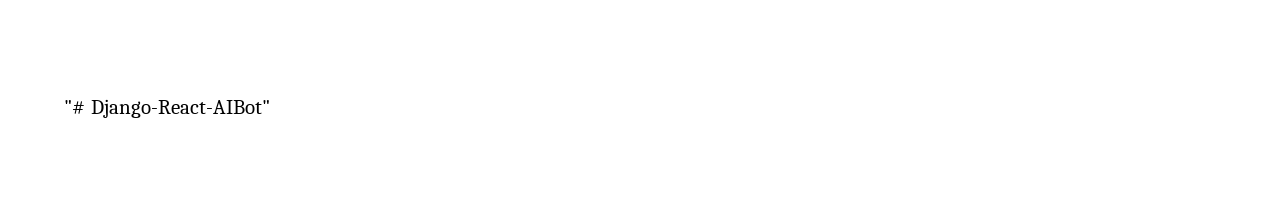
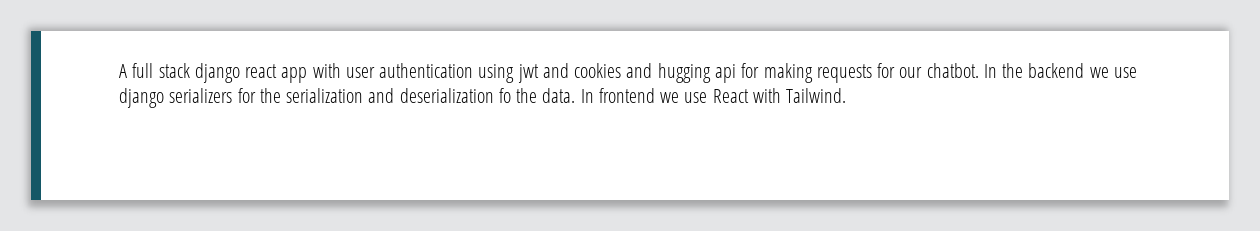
- "# Django-React-AIBot"
+ A full stack django react app with user authentication using jwt and cookies and hugging api for making requests for our chatbot. In the backend we use django serializers for the serialization and deserialization fo the data. In frontend we use React with Tailwind.

